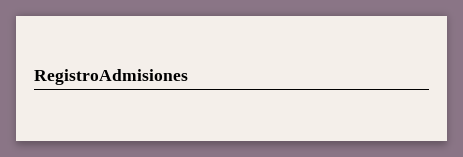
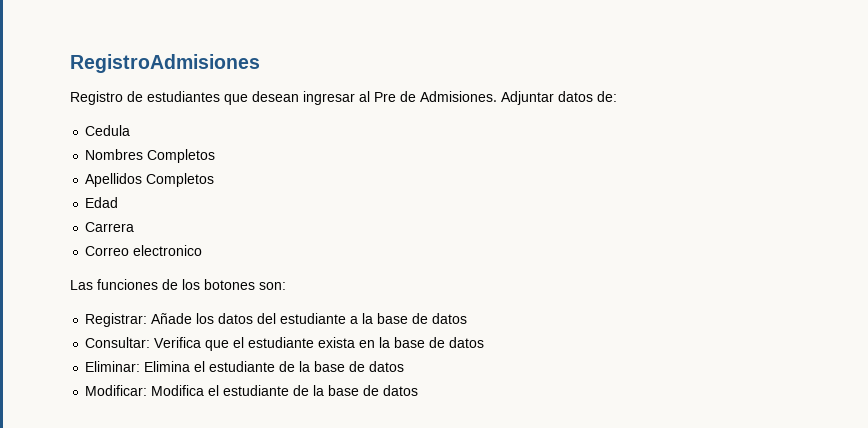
+ Registro de estudiantes que desean ingresar al Pre de Admisiones. Adjuntar datos de:
+ Cedula
+ Nombres Completos
+ Apellidos Completos
+ Edad
+ Carrera
+ Correo electronico
+ Las funciones de los botones son:
+ Registrar: Añade los datos del estudiante a la base de datos
+ Consultar: Verifica que el estudiante exista en la base de datos
+ Eliminar: Elimina el estudiante de la base de datos
+ Modificar: Modifica el estudiante de la base de datos

